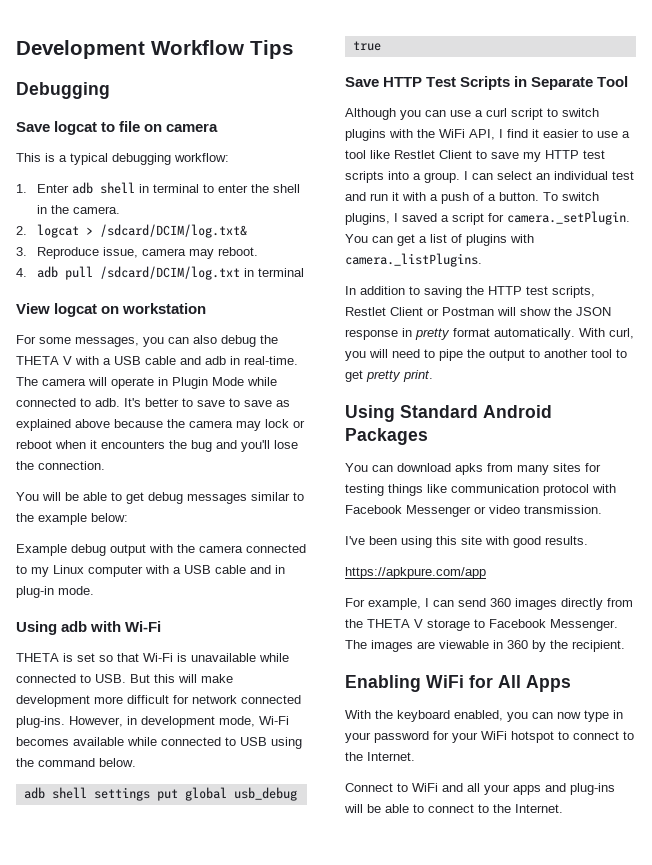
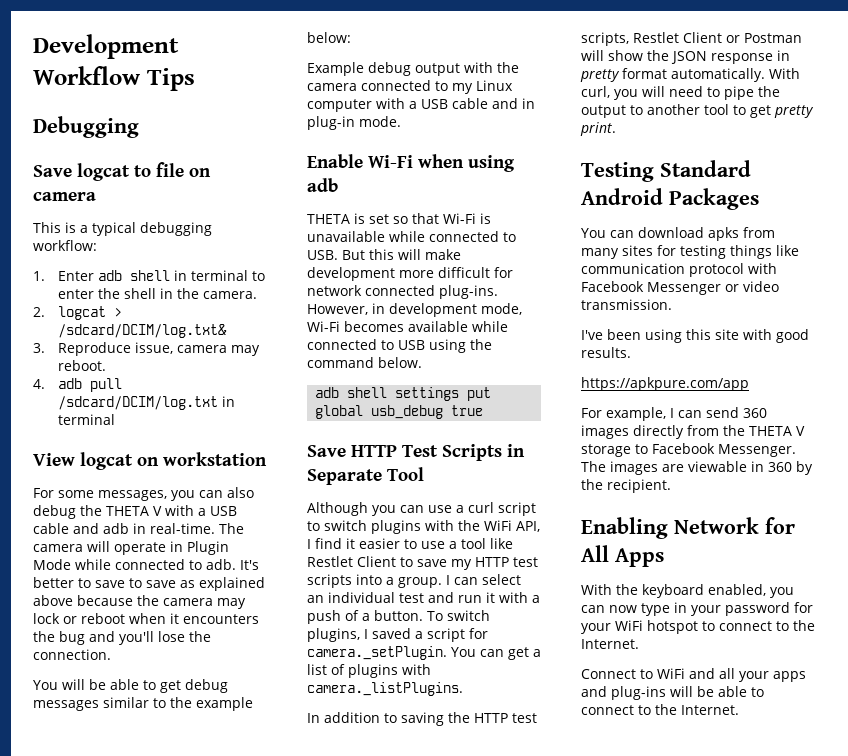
- Using adb with Wi-Fi
+ Enable Wi-Fi when using adb
- Using Standard Android Packages
+ Testing Standard Android Packages
- Enabling WiFi for All Apps
+ Enabling Network for All Apps

